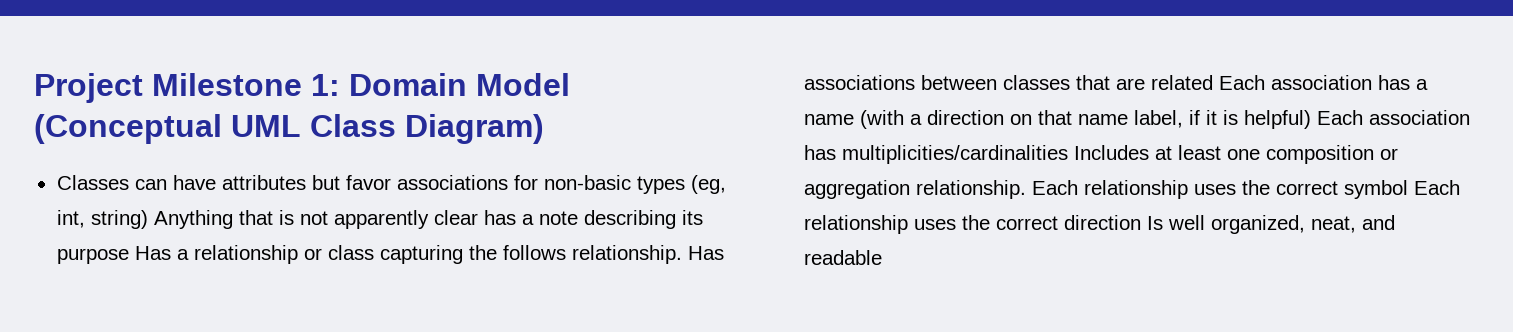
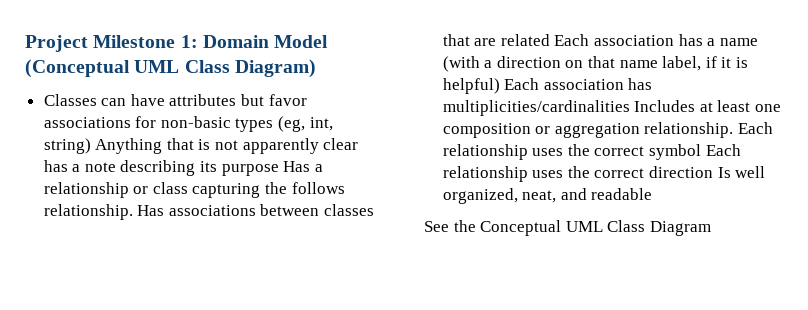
+ See the Conceptual UML Class Diagram

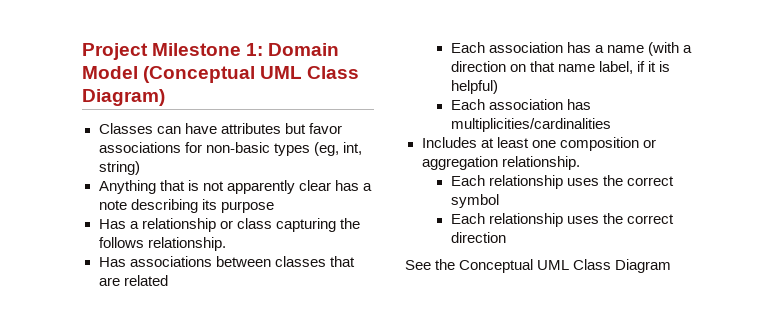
- Classes can have attributes but favor associations for non-basic types (eg, int, string) Anything that is not apparently clear has a note describing its purpose Has a relationship or class capturing the follows relationship. Has associations between classes that are related Each association has a name (with a direction on that name label, if it is helpful) Each association has multiplicities/cardinalities Includes at least one composition or aggregation relationship. Each relationship uses the correct symbol Each relationship uses the correct direction Is well organized, neat, and readable
+ Classes can have attributes but favor associations for non-basic types (eg, int, string)
+ Anything that is not apparently clear has a note describing its purpose
+ Has a relationship or class capturing the follows relationship.
+ Has associations between classes that are related
+ Each association has a name (with a direction on that name label, if it is helpful)
+ Each association has multiplicities/cardinalities
+ Includes at least one composition or aggregation relationship.
+ Each relationship uses the correct symbol
+ Each relationship uses the correct direction

